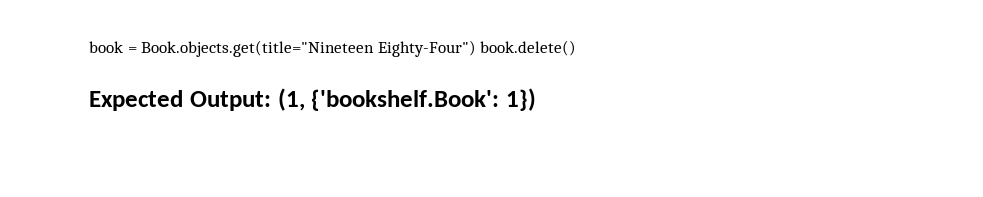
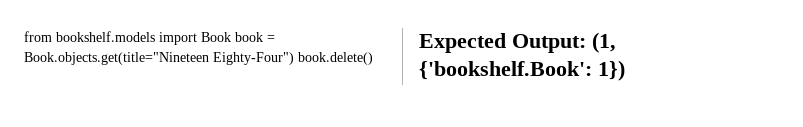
- book = Book.objects.get(title="Nineteen Eighty-Four") book.delete()
+ from bookshelf.models import Book book = Book.objects.get(title="Nineteen Eighty-Four") book.delete()

